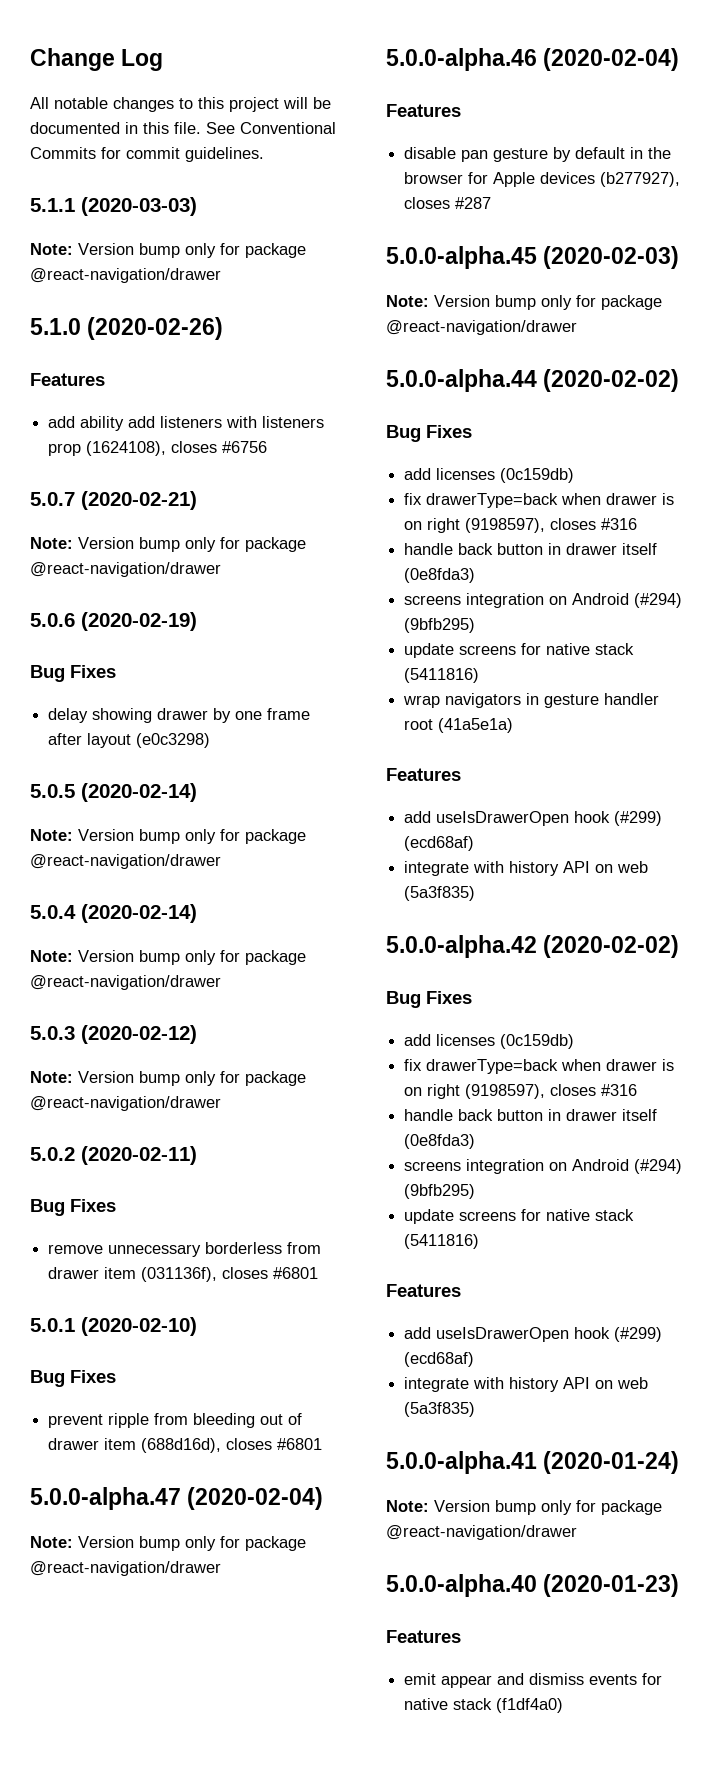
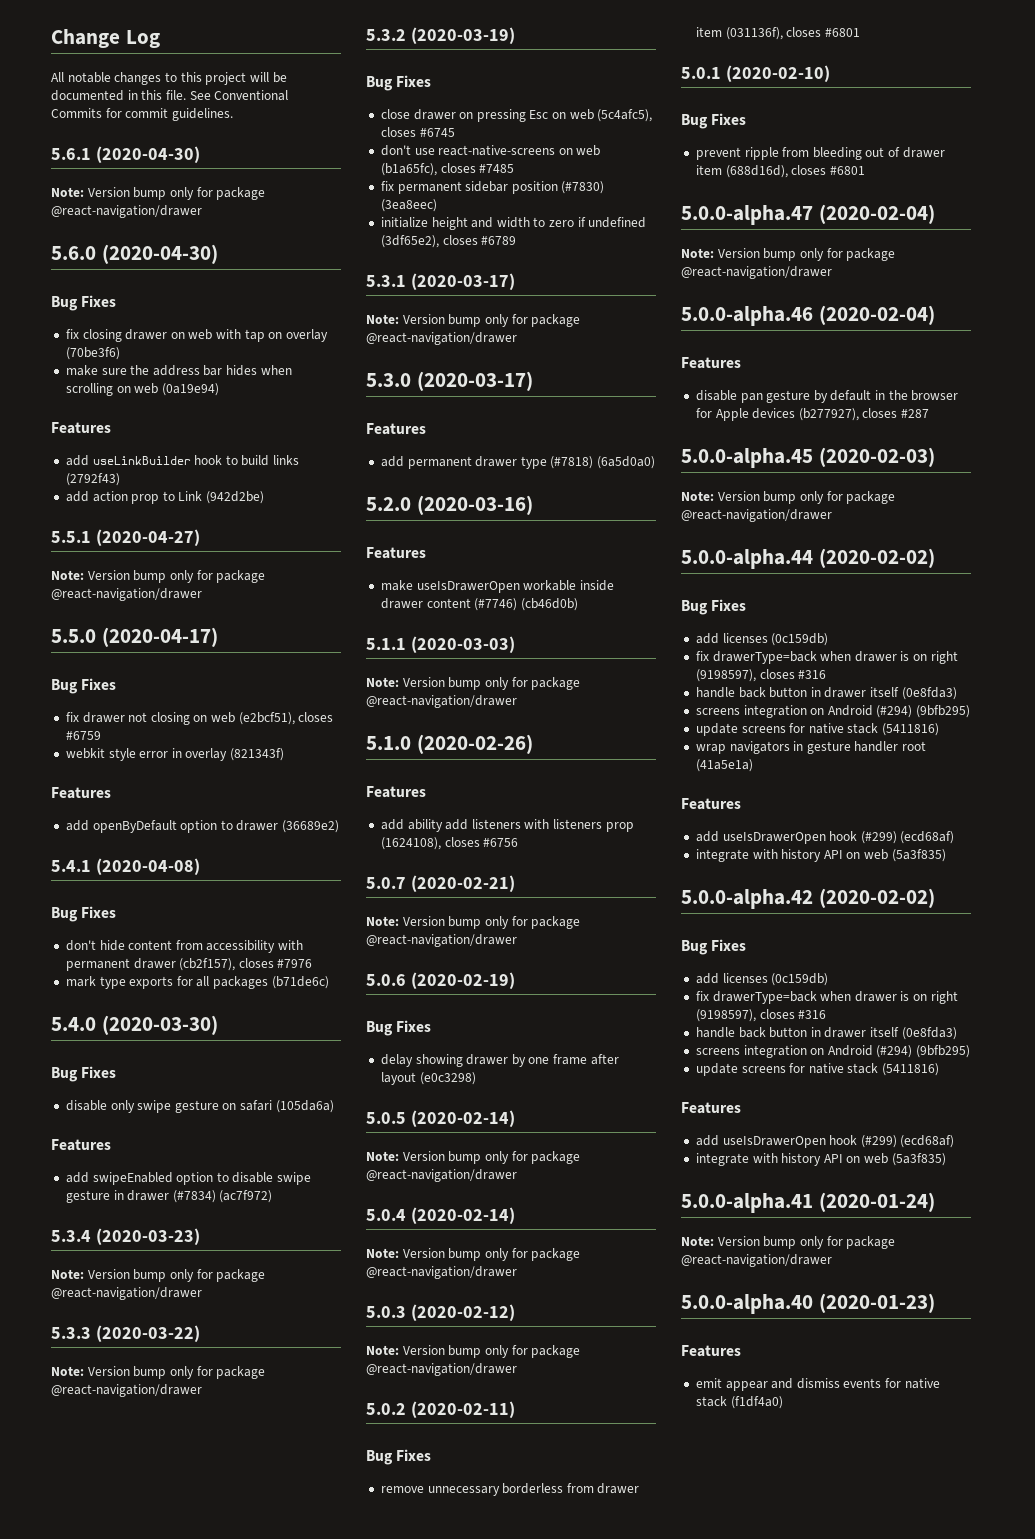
+ 5.6.1 (2020-04-30)
+ Note: Version bump only for package @react-navigation/drawer
+ 5.6.0 (2020-04-30)
+ Bug Fixes
+ fix closing drawer on web with tap on overlay (70be3f6)
+ make sure the address bar hides when scrolling on web (0a19e94)
+ Features
+ add useLinkBuilder hook to build links (2792f43)
+ add action prop to Link (942d2be)
+ 5.5.1 (2020-04-27)
+ Note: Version bump only for package @react-navigation/drawer
+ 5.5.0 (2020-04-17)
+ Bug Fixes
+ fix drawer not closing on web (e2bcf51), closes #6759
+ webkit style error in overlay (821343f)
+ Features
+ add openByDefault option to drawer (36689e2)
+ 5.4.1 (2020-04-08)
+ Bug Fixes
+ don't hide content from accessibility with permanent drawer (cb2f157), closes #7976
+ mark type exports for all packages (b71de6c)
+ 5.4.0 (2020-03-30)
+ Bug Fixes
+ disable only swipe gesture on safari (105da6a)
+ Features
+ add swipeEnabled option to disable swipe gesture in drawer (#7834) (ac7f972)
+ 5.3.4 (2020-03-23)
+ Note: Version bump only for package @react-navigation/drawer
+ 5.3.3 (2020-03-22)
+ Note: Version bump only for package @react-navigation/drawer
+ 5.3.2 (2020-03-19)
+ Bug Fixes
+ close drawer on pressing Esc on web (5c4afc5), closes #6745
+ don't use react-native-screens on web (b1a65fc), closes #7485
+ fix permanent sidebar position (#7830) (3ea8eec)
+ initialize height and width to zero if undefined (3df65e2), closes #6789
+ 5.3.1 (2020-03-17)
+ Note: Version bump only for package @react-navigation/drawer
+ 5.3.0 (2020-03-17)
+ Features
+ add permanent drawer type (#7818) (6a5d0a0)
+ 5.2.0 (2020-03-16)
+ Features
+ make useIsDrawerOpen workable inside drawer content (#7746) (cb46d0b)

